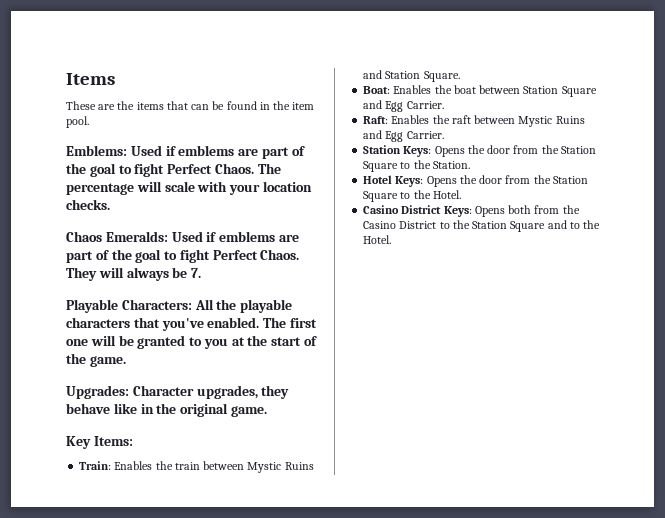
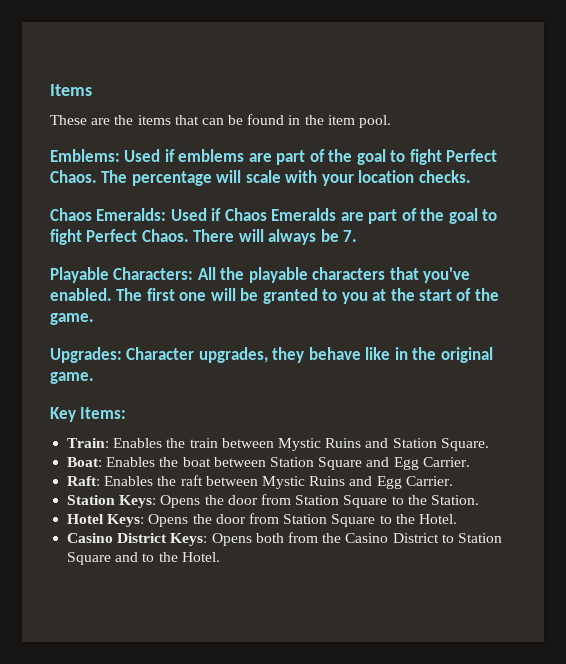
- Chaos Emeralds: Used if emblems are part of the goal to fight Perfect Chaos. They will always be 7.
+ Chaos Emeralds: Used if Chaos Emeralds are part of the goal to fight Perfect Chaos. There will always be 7.
- Station Keys: Opens the door from the Station Square to the Station.
+ Station Keys: Opens the door from Station Square to the Station.
- Hotel Keys: Opens the door from the Station Square to the Hotel.
+ Hotel Keys: Opens the door from Station Square to the Hotel.
- Casino District Keys: Opens both from the Casino District to the Station Square and to the Hotel.
+ Casino District Keys: Opens both from the Casino District to Station Square and to the Hotel.

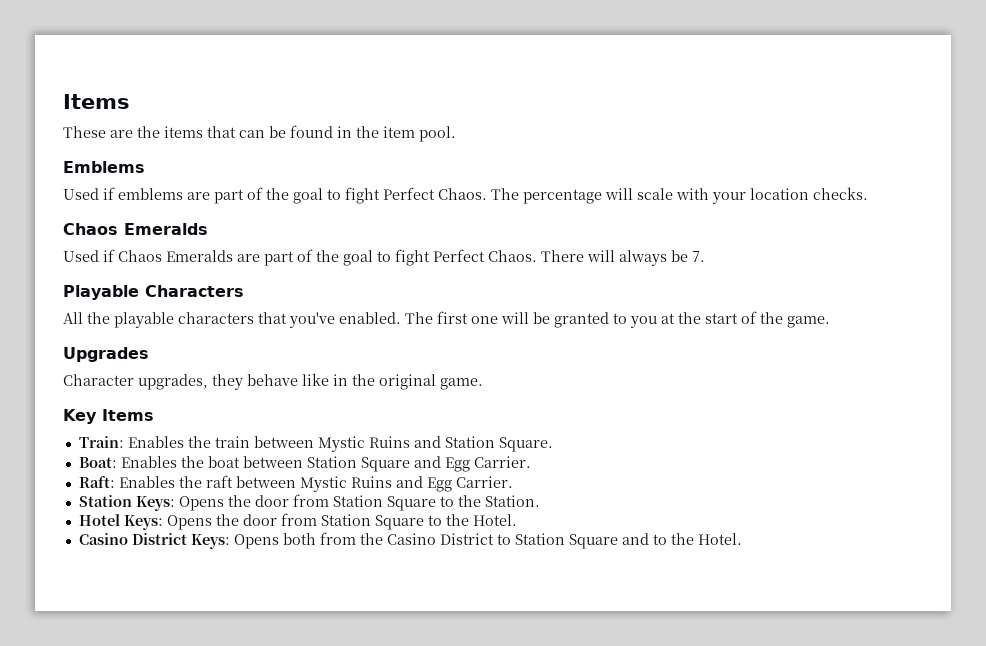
- Emblems: Used if emblems are part of the goal to fight Perfect Chaos.
+ Emblems
+ Used if emblems are part of the goal to fight Perfect Chaos.
  The percentage will scale with your location checks.
- Chaos Emeralds: Used if Chaos Emeralds are part of the goal to fight Perfect Chaos.
+ Chaos Emeralds
+ Used if Chaos Emeralds are part of the goal to fight Perfect Chaos.
- Playable Characters: All the playable characters that you've enabled.
+ Playable Characters
+ All the playable characters that you've enabled.
- Upgrades: Character upgrades, they behave like in the original game.
+ Upgrades
+ Character upgrades, they behave like in the original game.
- Key Items:
+ Key Items

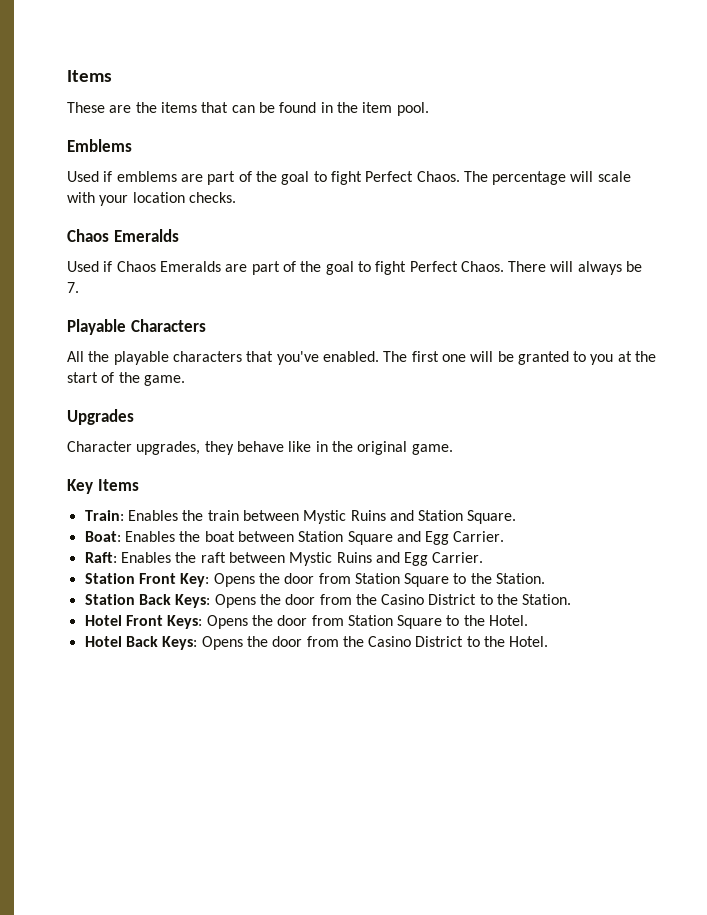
- Station Keys: Opens the door from Station Square to the Station.
+ Station Front Key: Opens the door from Station Square to the Station.
- Hotel Keys: Opens the door from Station Square to the Hotel.
+ Station Back Keys: Opens the door from the Casino District to the Station.
+ Hotel Front Keys: Opens the door from Station Square to the Hotel.
- Casino District Keys: Opens both from the Casino District to Station Square and to the Hotel.
+ Hotel Back Keys: Opens the door from the Casino District to the Hotel.

